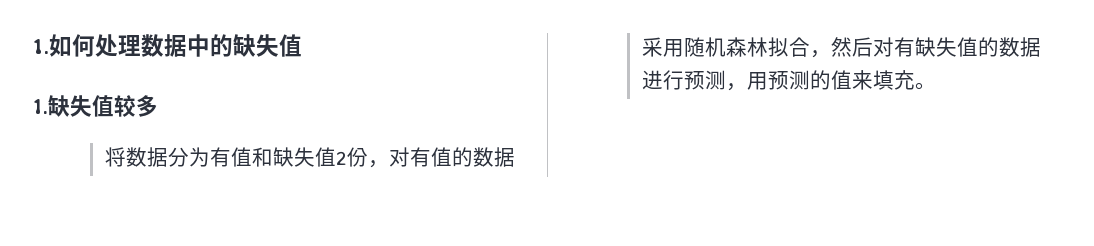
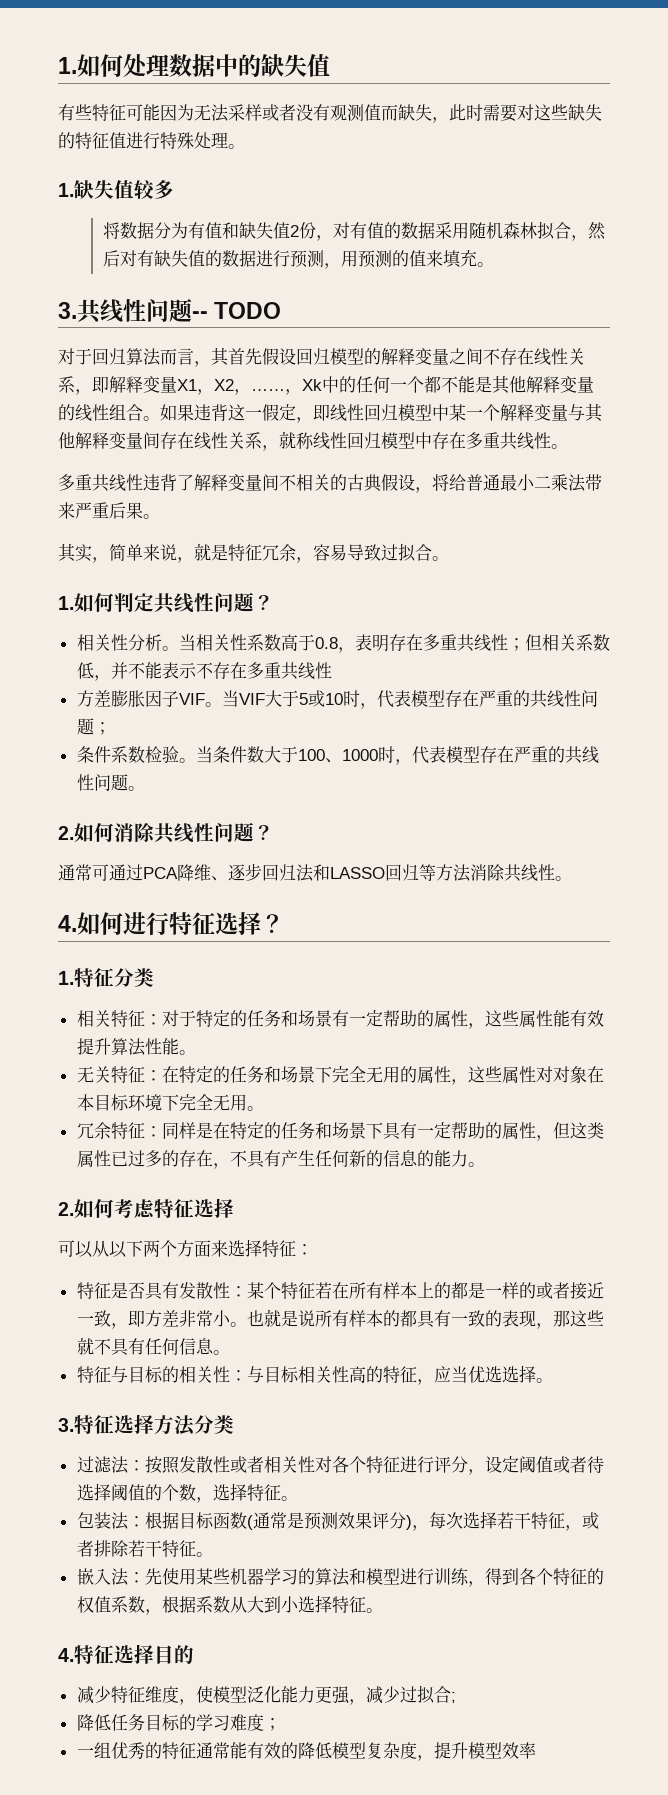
+ 有些特征可能因为无法采样或者没有观测值而缺失，此时需要对这些缺失的特征值进行特殊处理。
+ 3.共线性问题-- TODO
+ 对于回归算法而言，其首先假设回归模型的解释变量之间不存在线性关系，即解释变量X1，X2，……，Xk中的任何一个都不能是其他解释变量的线性组合。如果违背这一假定，即线性回归模型中某一个解释变量与其他解释变量间存在线性关系，就称线性回归模型中存在多重共线性。
+ 多重共线性违背了解释变量间不相关的古典假设，将给普通最小二乘法带来严重后果。
+ 其实，简单来说，就是特征冗余，容易导致过拟合。
+ 1.如何判定共线性问题？
+ 相关性分析。当相关性系数高于0.8，表明存在多重共线性；但相关系数低，并不能表示不存在多重共线性
+ 方差膨胀因子VIF。当VIF大于5或10时，代表模型存在严重的共线性问题；
+ 条件系数检验。当条件数大于100、1000时，代表模型存在严重的共线性问题。
+ 2.如何消除共线性问题？
+ 通常可通过PCA降维、逐步回归法和LASSO回归等方法消除共线性。
+ 4.如何进行特征选择？
+ 1.特征分类
+ 相关特征：对于特定的任务和场景有一定帮助的属性，这些属性能有效提升算法性能。
+ 无关特征：在特定的任务和场景下完全无用的属性，这些属性对对象在本目标环境下完全无用。
+ 冗余特征：同样是在特定的任务和场景下具有一定帮助的属性，但这类属性已过多的存在，不具有产生任何新的信息的能力。
+ 2.如何考虑特征选择
+ 可以从以下两个方面来选择特征：
+ 特征是否具有发散性：某个特征若在所有样本上的都是一样的或者接近一致，即方差非常小。也就是说所有样本的都具有一致的表现，那这些就不具有任何信息。
+ 特征与目标的相关性：与目标相关性高的特征，应当优选选择。
+ 3.特征选择方法分类
+ 过滤法：按照发散性或者相关性对各个特征进行评分，设定阈值或者待选择阈值的个数，选择特征。
+ 包装法：根据目标函数(通常是预测效果评分)，每次选择若干特征，或者排除若干特征。
+ 嵌入法：先使用某些机器学习的算法和模型进行训练，得到各个特征的权值系数，根据系数从大到小选择特征。
+ 4.特征选择目的
+ 减少特征维度，使模型泛化能力更强，减少过拟合;
+ 降低任务目标的学习难度；
+ 一组优秀的特征通常能有效的降低模型复杂度，提升模型效率

